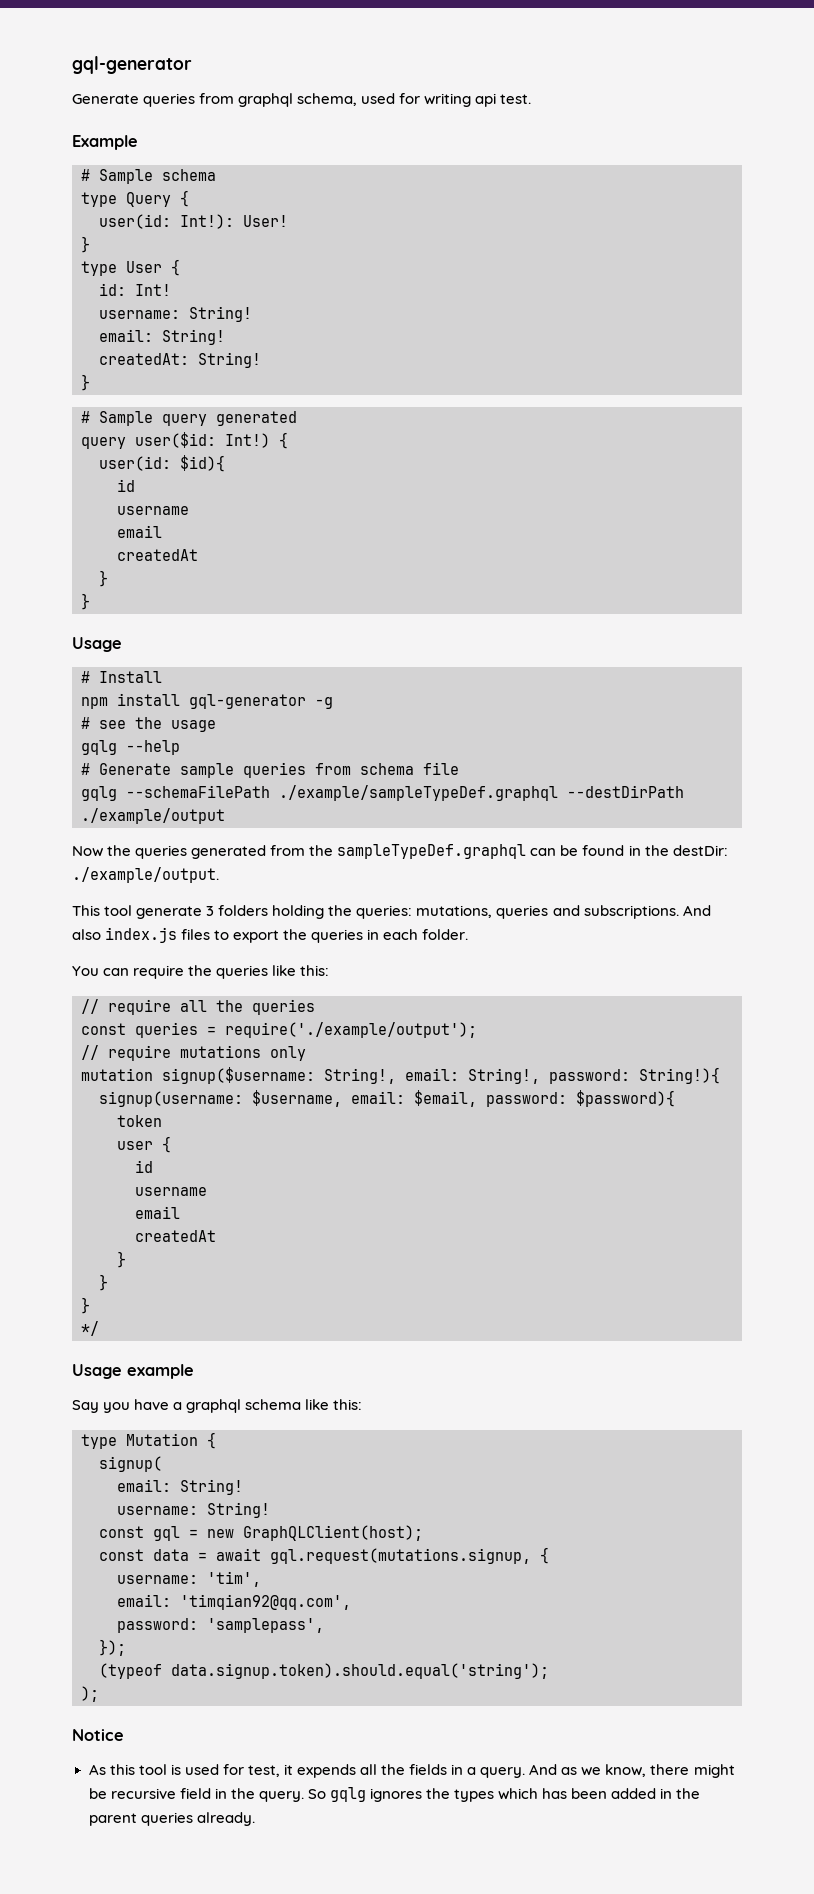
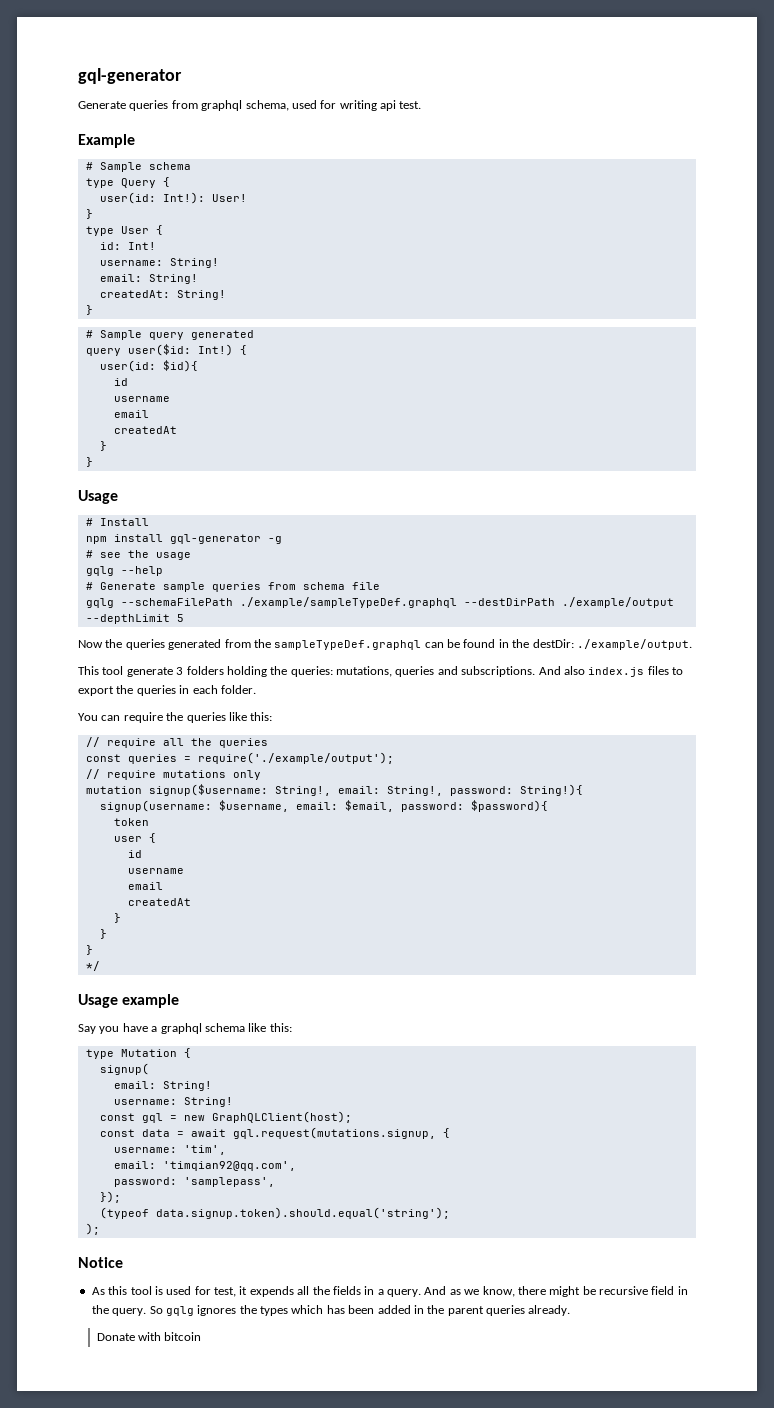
- gqlg --schemaFilePath ./example/sampleTypeDef.graphql --destDirPath ./example/output
+ gqlg --schemaFilePath ./example/sampleTypeDef.graphql --destDirPath ./example/output --depthLimit 5
+ Donate with bitcoin

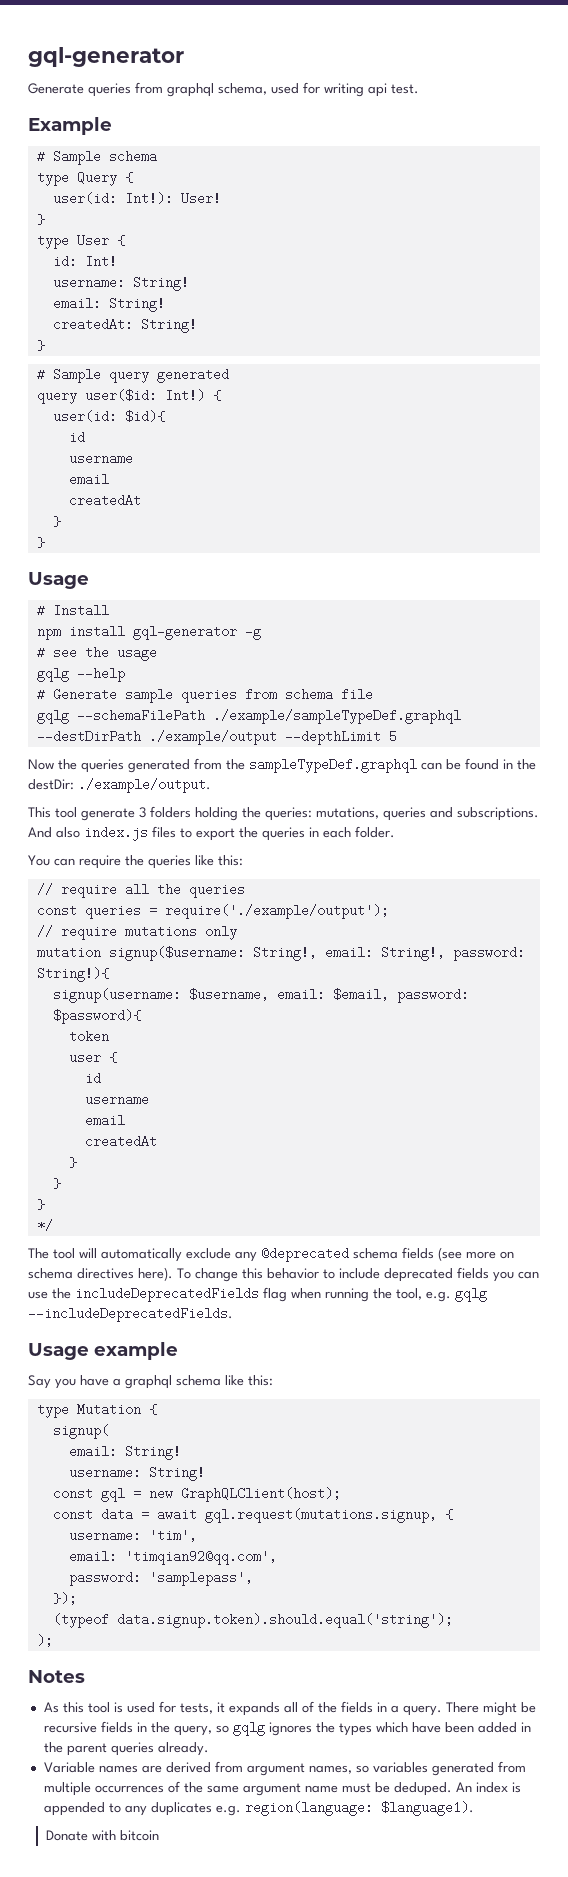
+ The tool will automatically exclude any @deprecated schema fields (see more on schema directives here). To change this behavior to include deprecated fields you can use the includeDeprecatedFields flag when running the tool, e.g. gqlg --includeDeprecatedFields.
- Notice
+ Notes
- As this tool is used for test, it expends all the fields in a query.
+ As this tool is used for tests, it expands all of the fields in a query.
- And as we know, there might be recursive field in the query. So gqlg ignores the types which has been added in the parent queries already.
+ There might be recursive fields in the query, so gqlg ignores the types which have been added in the parent queries already.
+ Variable names are derived from argument names, so variables generated from multiple occurrences of the same argument name must be deduped. An index is appended to any duplicates e.g. region(language: $language1).

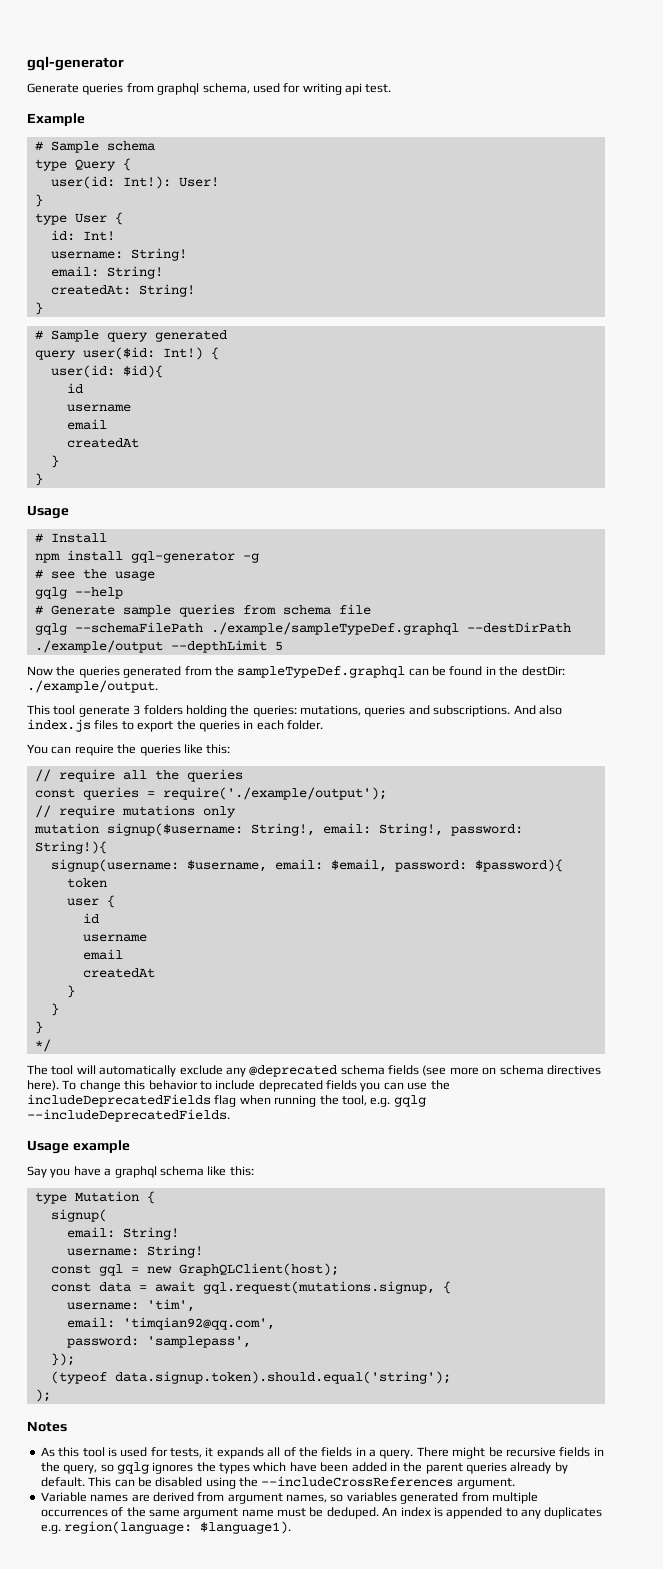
- There might be recursive fields in the query, so gqlg ignores the types which have been added in the parent queries already.
+ There might be recursive fields in the query, so gqlg ignores the types which have been added in the parent queries already by default. This can be disabled using the --includeCrossReferences argument.
- Donate with bitcoin

